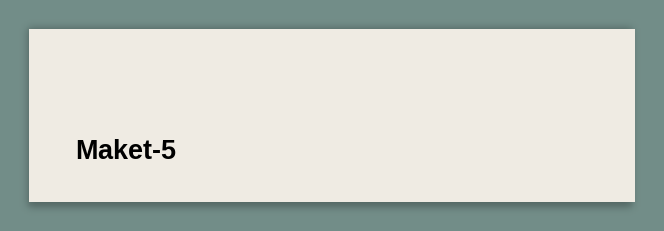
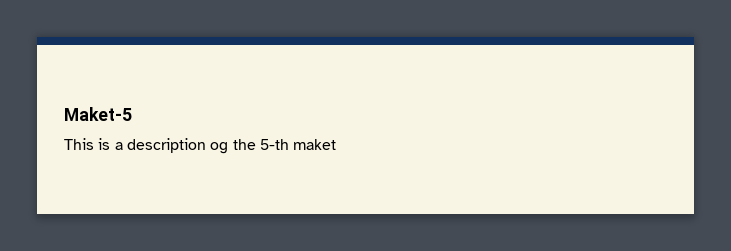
+ This is a description og the 5-th maket

